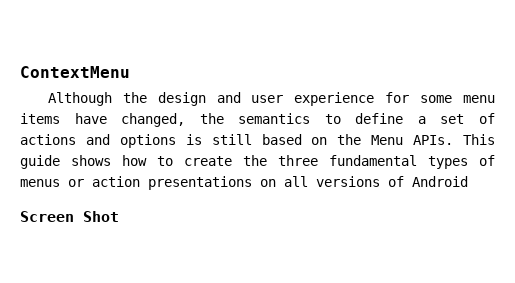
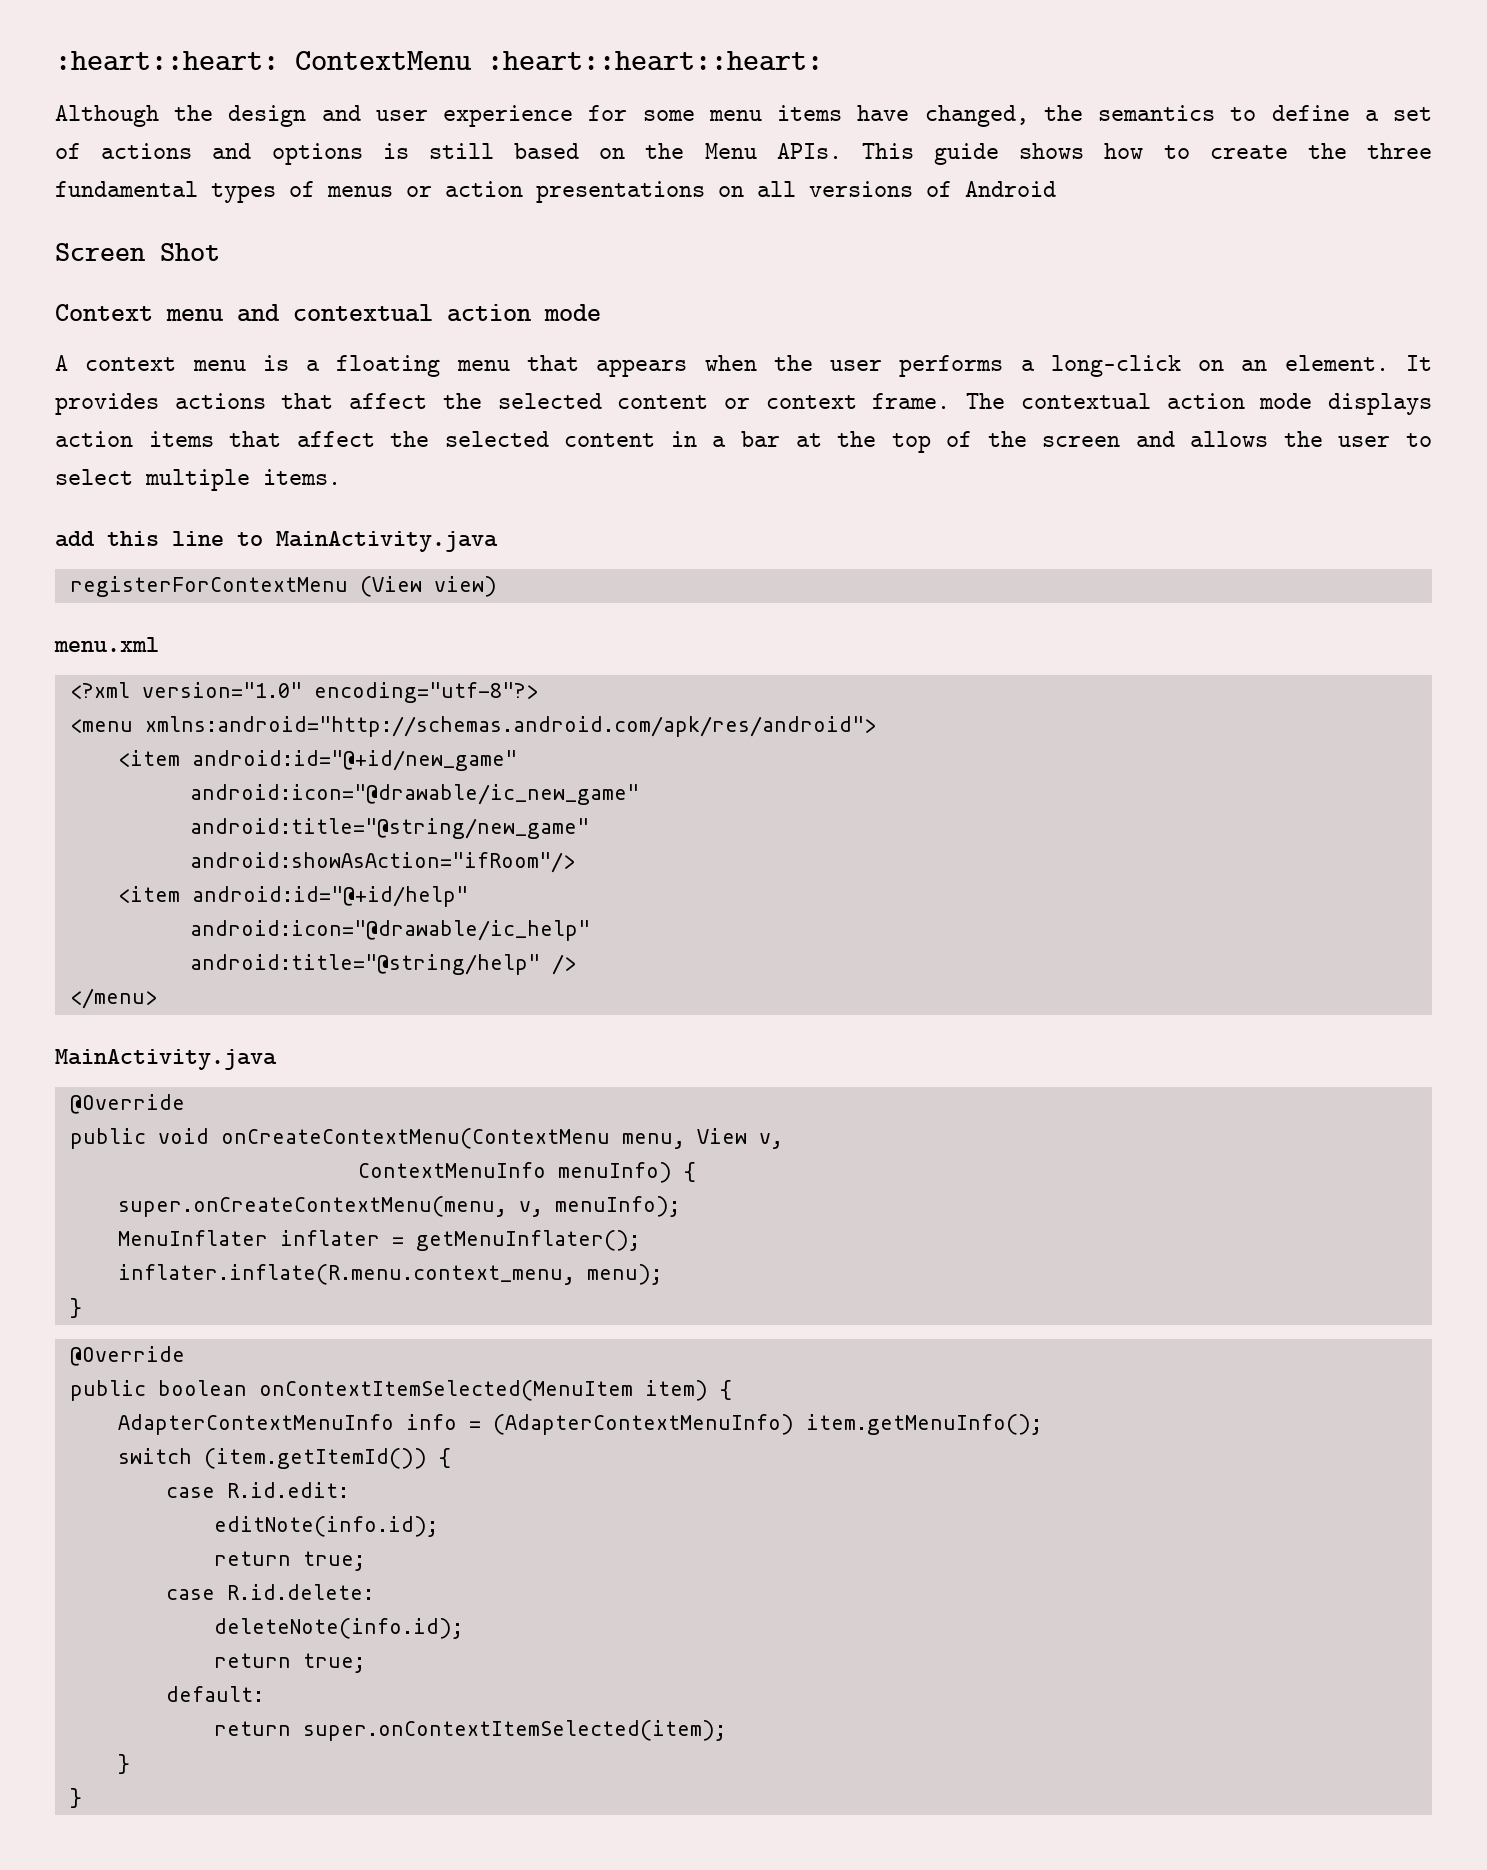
- ContextMenu
+ :heart::heart: ContextMenu :heart::heart::heart:
+ Context menu and contextual action mode
+ A context menu is a floating menu that appears when the user performs a long-click on an element. It provides actions that affect the selected content or context frame. The contextual action mode displays action items that affect the selected content in a bar at the top of the screen and allows the user to select multiple items.
+ add this line to MainActivity.java
+ registerForContextMenu (View view)
+ menu.xml
+ <?xml version="1.0" encoding="utf-8"?>
+ <menu xmlns:android="http://schemas.android.com/apk/res/android">
+ <item android:id="@+id/new_game"
+ android:icon="@drawable/ic_new_game"
+ android:title="@string/new_game"
+ android:showAsAction="ifRoom"/>
+ <item android:id="@+id/help"
+ android:icon="@drawable/ic_help"
+ android:title="@string/help" />
+ </menu>
+ MainActivity.java
+ @Override
+ public void onCreateContextMenu(ContextMenu menu, View v,
+ ContextMenuInfo menuInfo) {
+ super.onCreateContextMenu(menu, v, menuInfo);
+ MenuInflater inflater = getMenuInflater();
+ inflater.inflate(R.menu.context_menu, menu);
+ }
+ @Override
+ public boolean onContextItemSelected(MenuItem item) {
+ AdapterContextMenuInfo info = (AdapterContextMenuInfo) item.getMenuInfo();
+ switch (item.getItemId()) {
+ case R.id.edit:
+ editNote(info.id);
+ return true;
+ case R.id.delete:
+ deleteNote(info.id);
+ return true;
+ default:
+ return super.onContextItemSelected(item);
+ }
+ }

